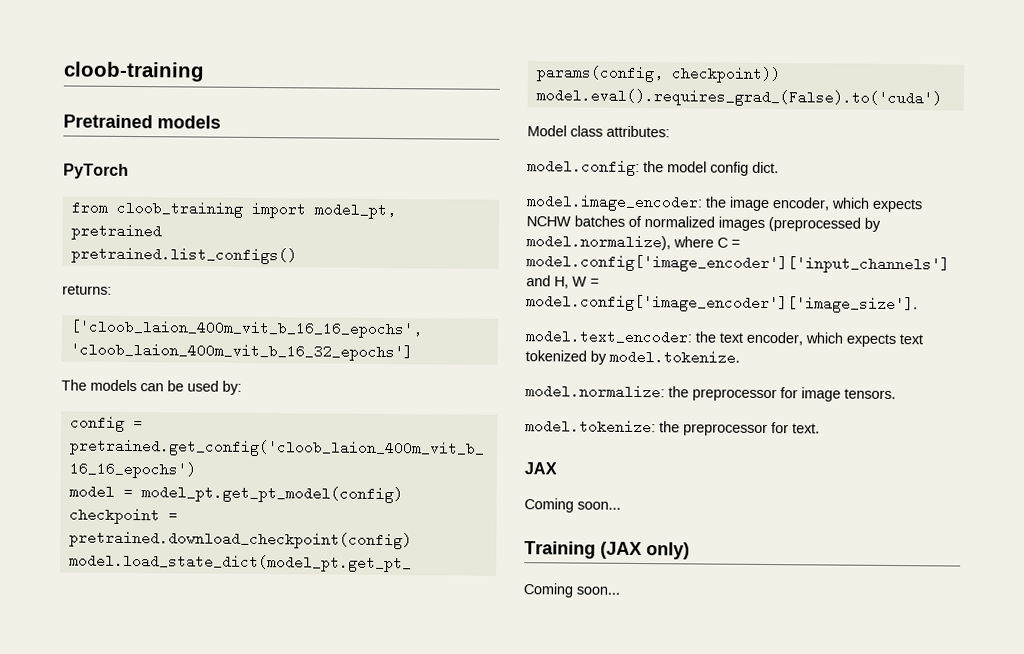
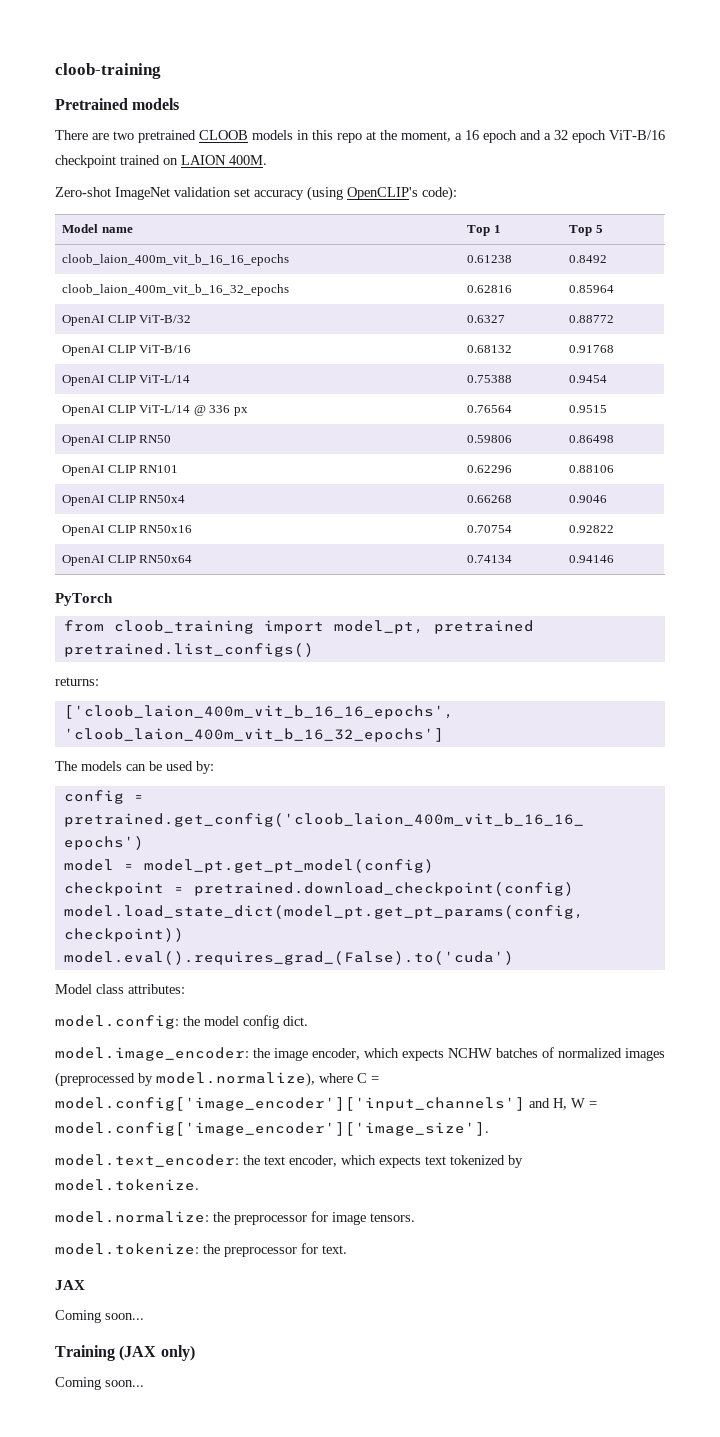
+ There are two pretrained CLOOB models in this repo at the moment, a 16 epoch and a 32 epoch ViT-B/16 checkpoint trained on LAION 400M.
+ Zero-shot ImageNet validation set accuracy (using OpenCLIP's code):
+ Model name | Top 1 | Top 5
+ cloob_laion_400m_vit_b_16_16_epochs | 0.61238 | 0.8492
+ cloob_laion_400m_vit_b_16_32_epochs | 0.62816 | 0.85964
+ OpenAI CLIP ViT-B/32 | 0.6327 | 0.88772
+ OpenAI CLIP ViT-B/16 | 0.68132 | 0.91768
+ OpenAI CLIP ViT-L/14 | 0.75388 | 0.9454
+ OpenAI CLIP ViT-L/14 @ 336 px | 0.76564 | 0.9515
+ OpenAI CLIP RN50 | 0.59806 | 0.86498
+ OpenAI CLIP RN101 | 0.62296 | 0.88106
+ OpenAI CLIP RN50x4 | 0.66268 | 0.9046
+ OpenAI CLIP RN50x16 | 0.70754 | 0.92822
+ OpenAI CLIP RN50x64 | 0.74134 | 0.94146

